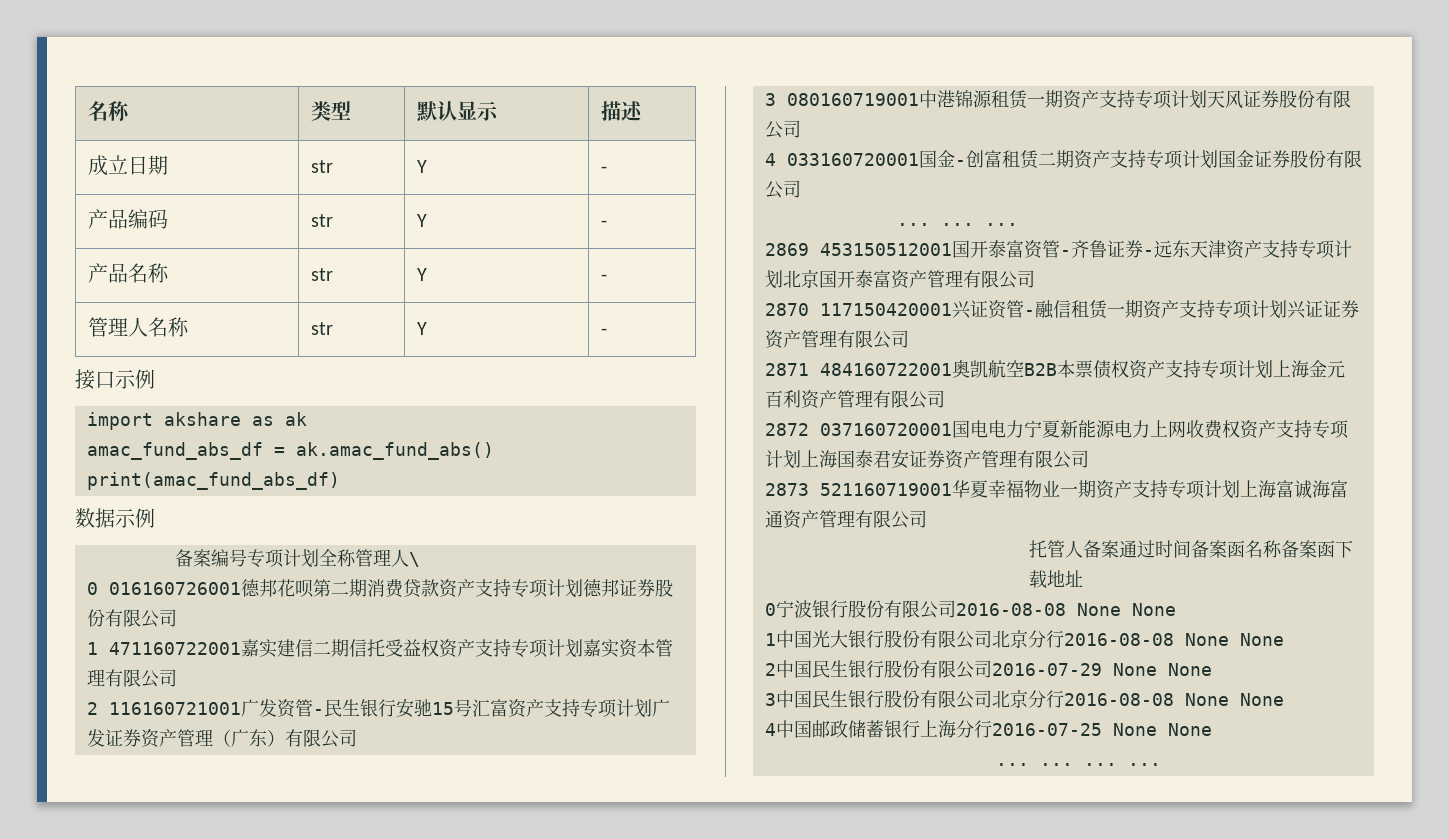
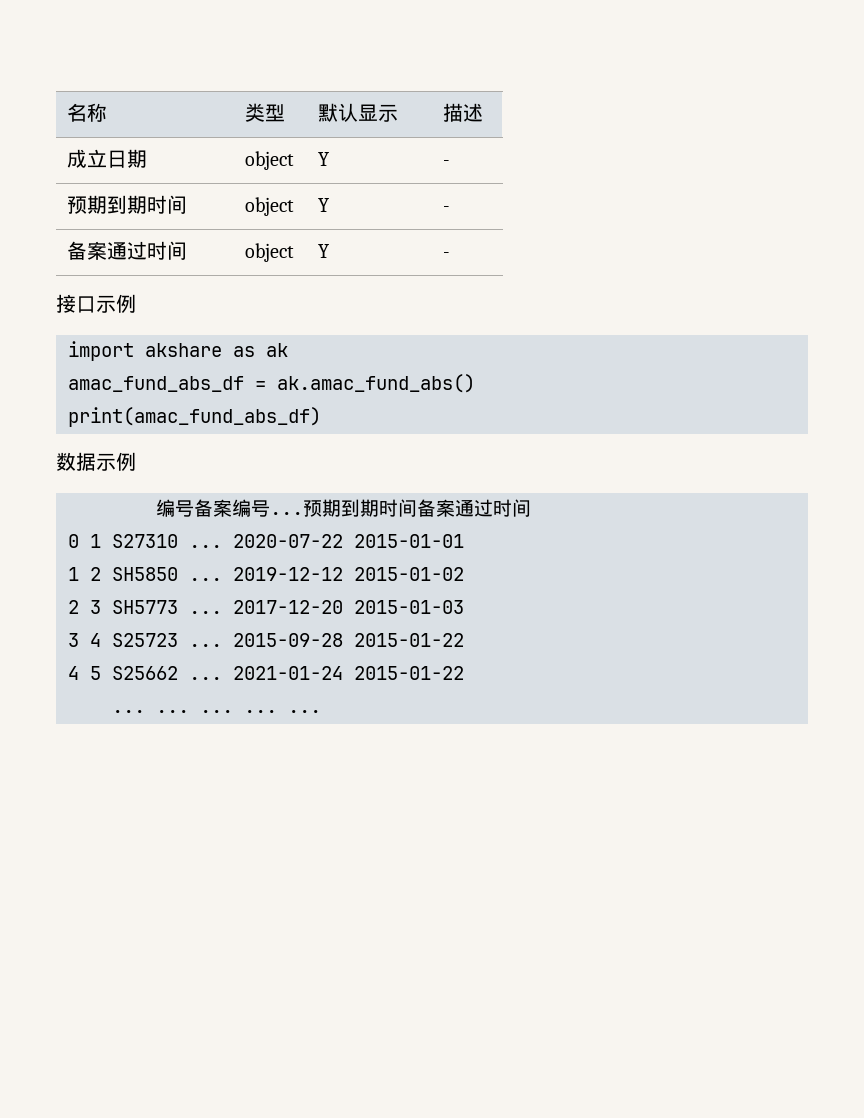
- 成立日期 | str | Y | -
- 产品编码 | str | Y | -
- 产品名称 | str | Y | -
- 管理人名称 | str | Y | -
+ 成立日期 | object | Y | -
+ 预期到期时间 | object | Y | -
+ 备案通过时间 | object | Y | -
- 备案编号专项计划全称管理人\
- 0 016160726001德邦花呗第二期消费贷款资产支持专项计划德邦证券股份有限公司
- 1 471160722001嘉实建信二期信托受益权资产支持专项计划嘉实资本管理有限公司
- 2 116160721001广发资管-民生银行安驰15号汇富资产支持专项计划广发证券资产管理（广东）有限公司
- 3 080160719001中港锦源租赁一期资产支持专项计划天风证券股份有限公司
- 4 033160720001国金-创富租赁二期资产支持专项计划国金证券股份有限公司
- ... ... ...
- 2869 453150512001国开泰富资管-齐鲁证券-远东天津资产支持专项计划北京国开泰富资产管理有限公司
- 2870 117150420001兴证资管-融信租赁一期资产支持专项计划兴证证券资产管理有限公司
- 2871 484160722001奥凯航空B2B本票债权资产支持专项计划上海金元百利资产管理有限公司
- 2872 037160720001国电电力宁夏新能源电力上网收费权资产支持专项计划上海国泰君安证券资产管理有限公司
- 2873 521160719001华夏幸福物业一期资产支持专项计划上海富诚海富通资产管理有限公司
- 托管人备案通过时间备案函名称备案函下载地址
- 0宁波银行股份有限公司2016-08-08 None None
- 1中国光大银行股份有限公司北京分行2016-08-08 None None
- 2中国民生银行股份有限公司2016-07-29 None None
- 3中国民生银行股份有限公司北京分行2016-08-08 None None
- 4中国邮政储蓄银行上海分行2016-07-25 None None
- ... ... ... ...
+ 编号备案编号...预期到期时间备案通过时间
+ 0 1 S27310 ... 2020-07-22 2015-01-01
+ 1 2 SH5850 ... 2019-12-12 2015-01-02
+ 2 3 SH5773 ... 2017-12-20 2015-01-03
+ 3 4 S25723 ... 2015-09-28 2015-01-22
+ 4 5 S25662 ... 2021-01-24 2015-01-22
+ ... ... ... ... ...

